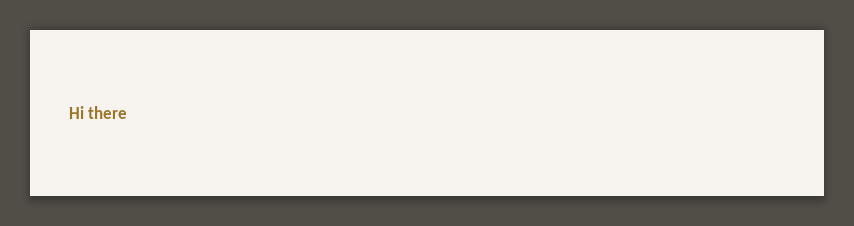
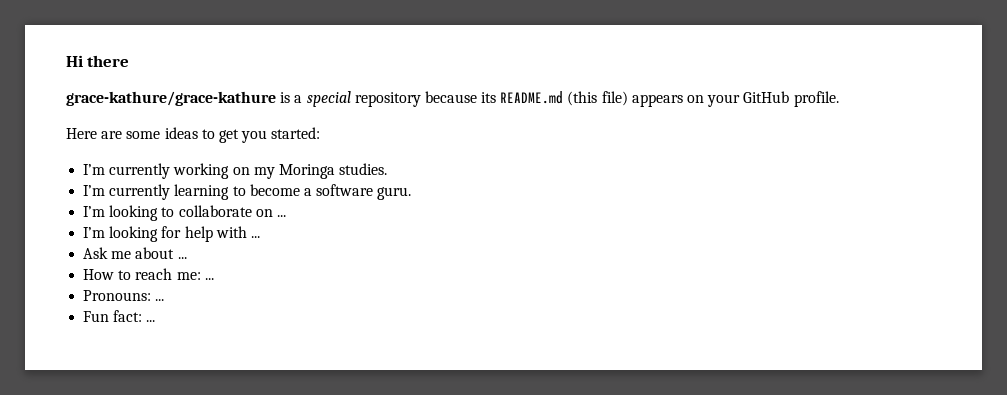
+ grace-kathure/grace-kathure is a special repository because its README.md (this file) appears on your GitHub profile.
+ Here are some ideas to get you started:
+ I’m currently working on my Moringa studies.
+ I’m currently learning to become a software guru.
+ I’m looking to collaborate on ...
+ I’m looking for help with ...
+ Ask me about ...
+ How to reach me: ...
+ Pronouns: ...
+ Fun fact: ...

